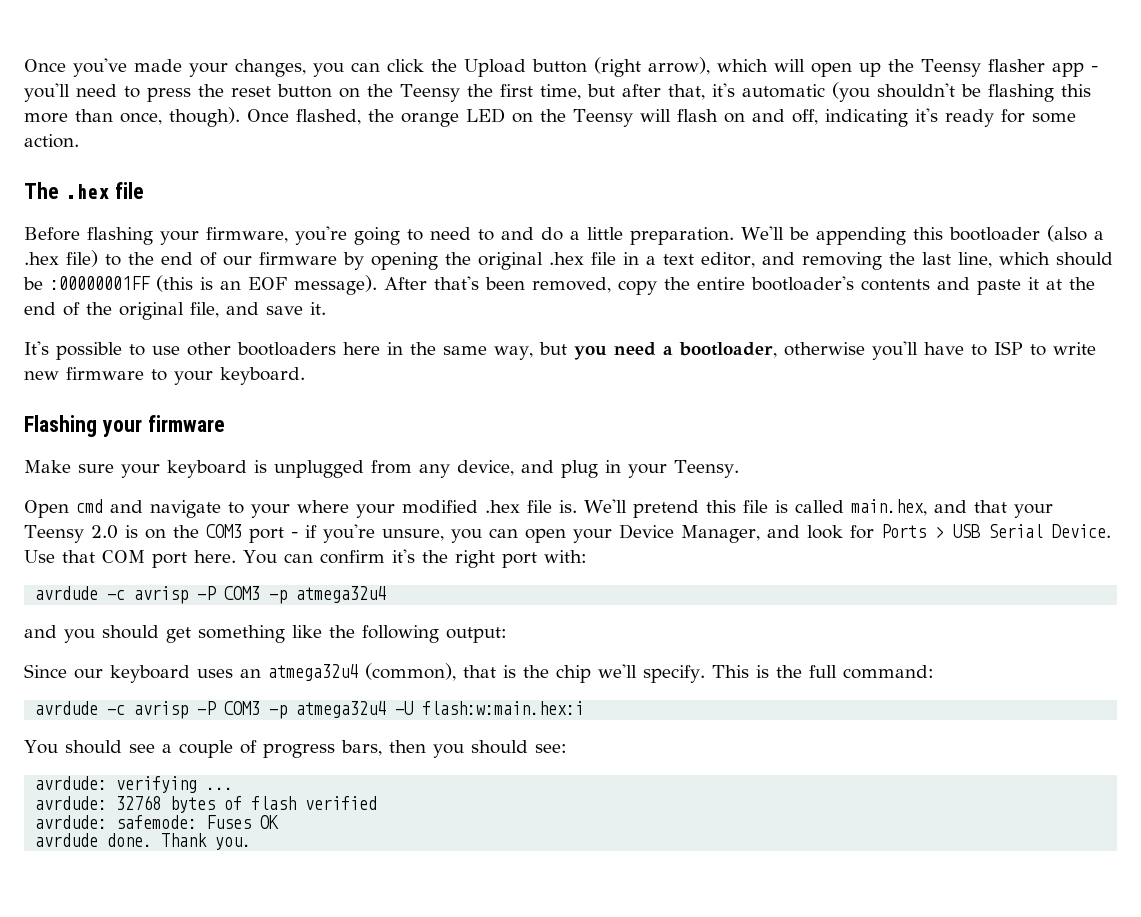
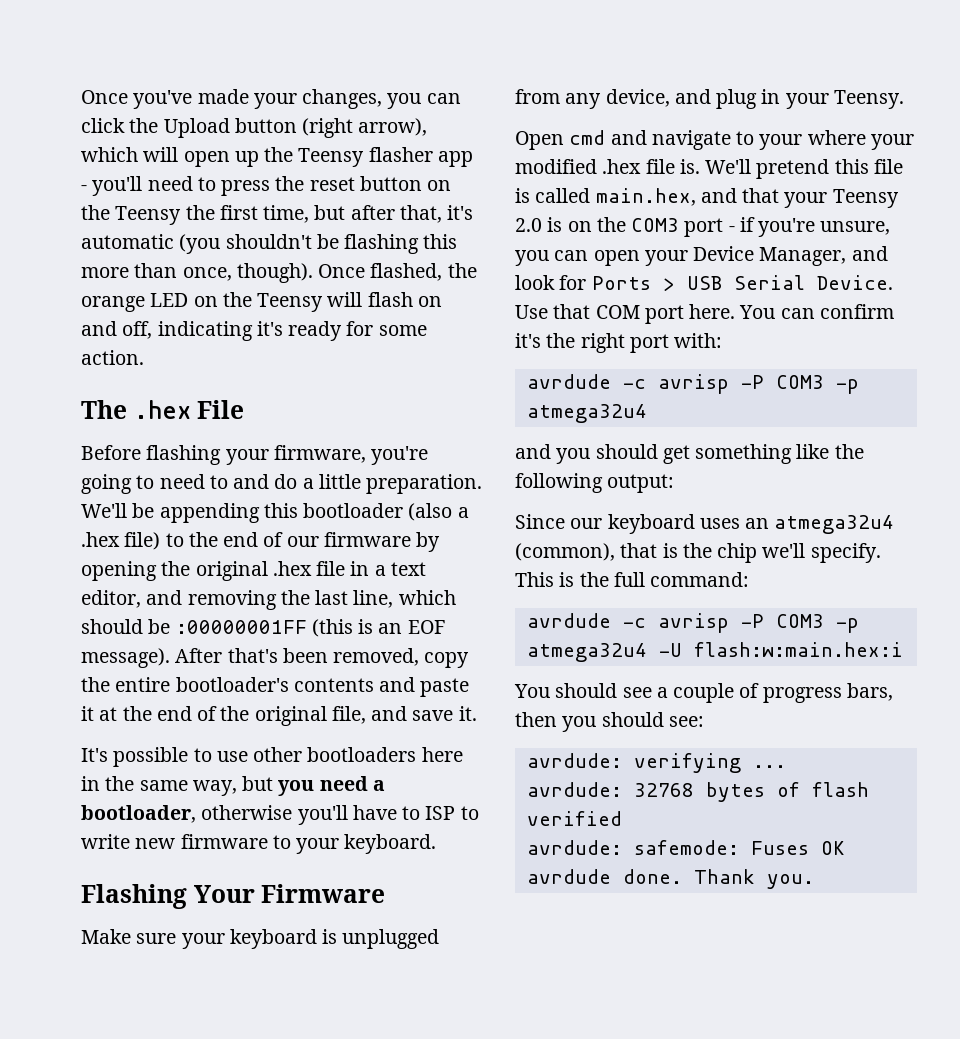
- The .hex file
+ The .hex File
- Flashing your firmware
+ Flashing Your Firmware

